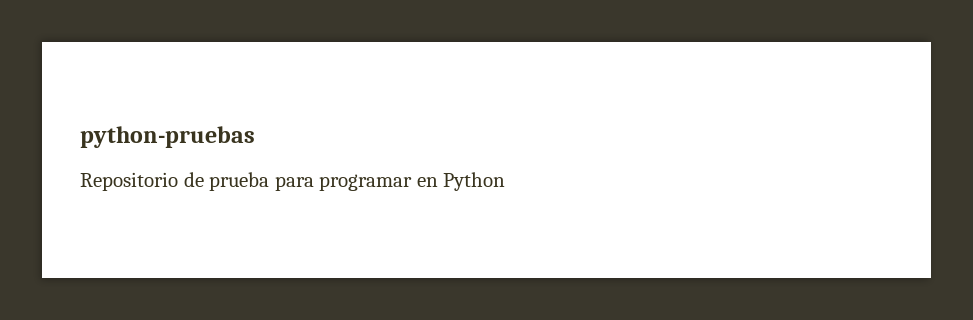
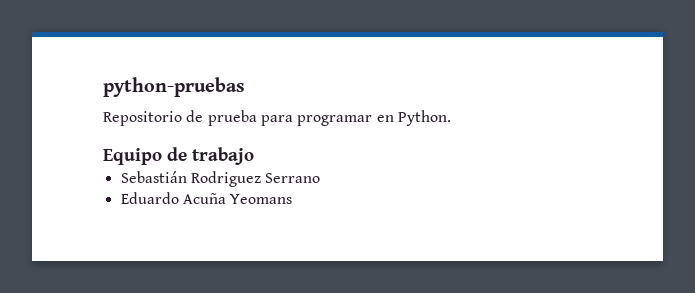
- Repositorio de prueba para programar en Python
+ Repositorio de prueba para programar en Python.
+ Equipo de trabajo
+ Sebastián Rodriguez Serrano
+ Eduardo Acuña Yeomans

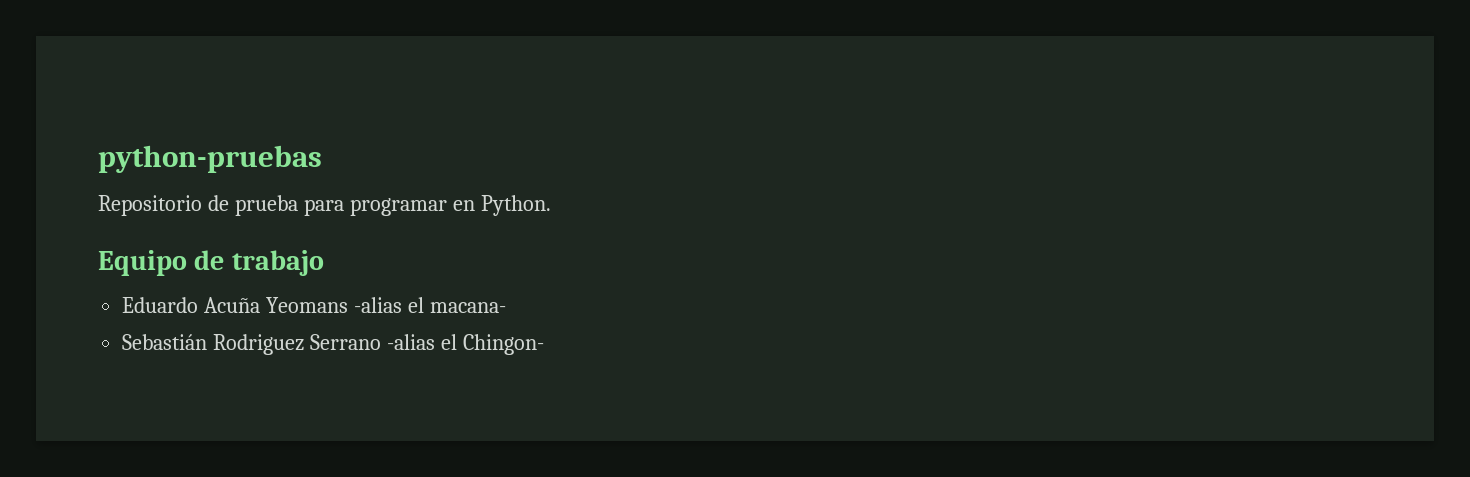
+ Eduardo Acuña Yeomans -alias el macana-
- Sebastián Rodriguez Serrano
- Eduardo Acuña Yeomans
+ Sebastián Rodriguez Serrano -alias el Chingon-

